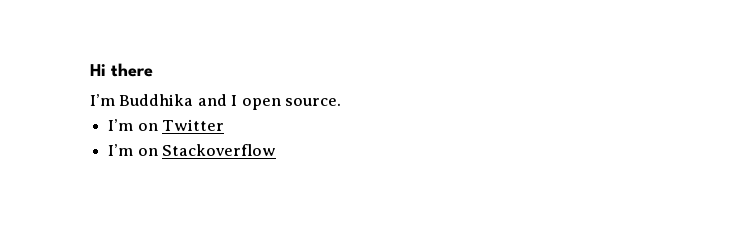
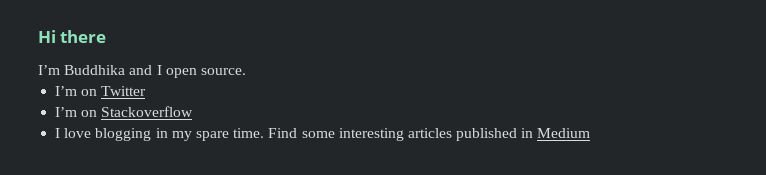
+ I love blogging in my spare time. Find some interesting articles published in Medium

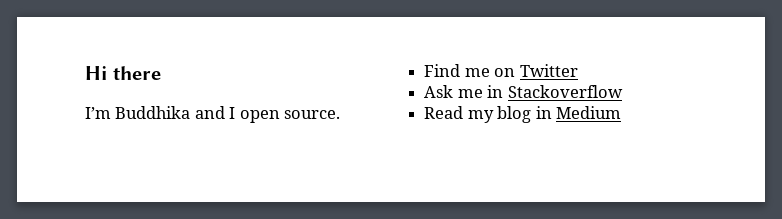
- I’m on Twitter
+ Find me on Twitter
- I’m on Stackoverflow
- I love blogging in my spare time. Find some interesting articles published in Medium
+ Ask me in Stackoverflow
+ Read my blog in Medium

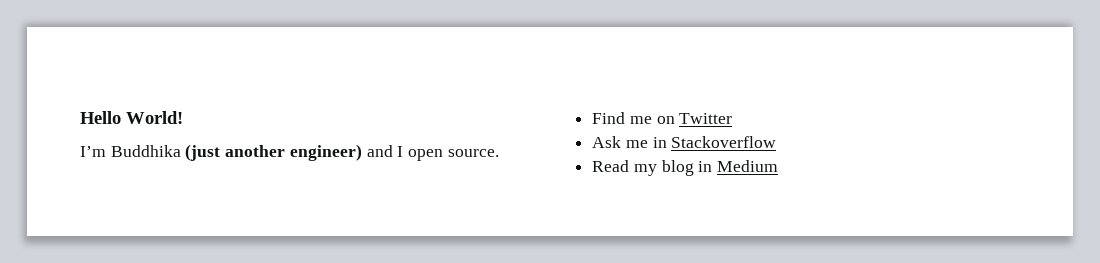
- Hi there
+ Hello World!
- I’m Buddhika and I open source.
+ I’m Buddhika (just another engineer) and I open source.

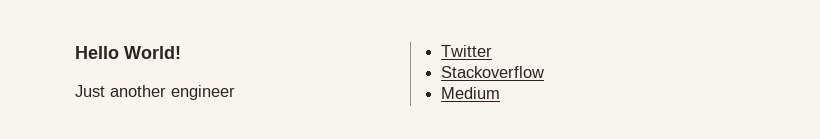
- I’m Buddhika (just another engineer) and I open source.
- Find me on Twitter
- Ask me in Stackoverflow
- Read my blog in Medium
+ Just another engineer
+ Twitter
+ Stackoverflow
+ Medium

